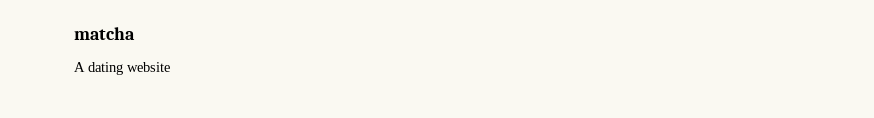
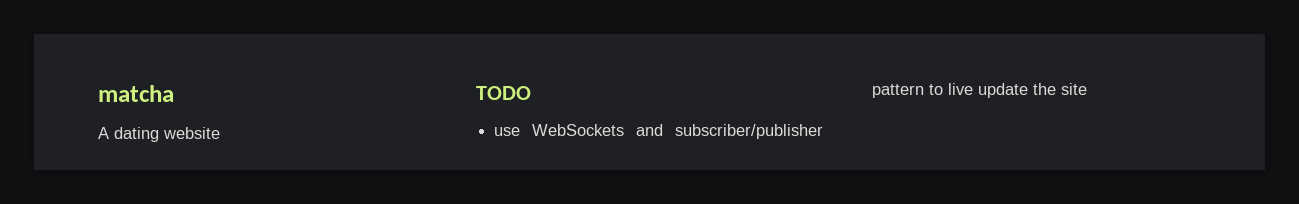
+ TODO
+ use WebSockets and subscriber/publisher pattern to live update the site

